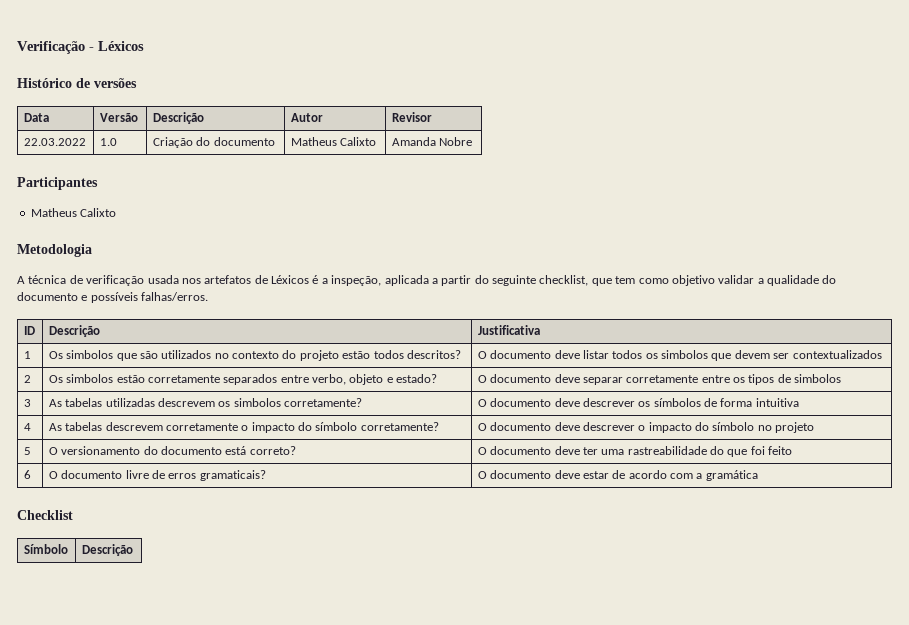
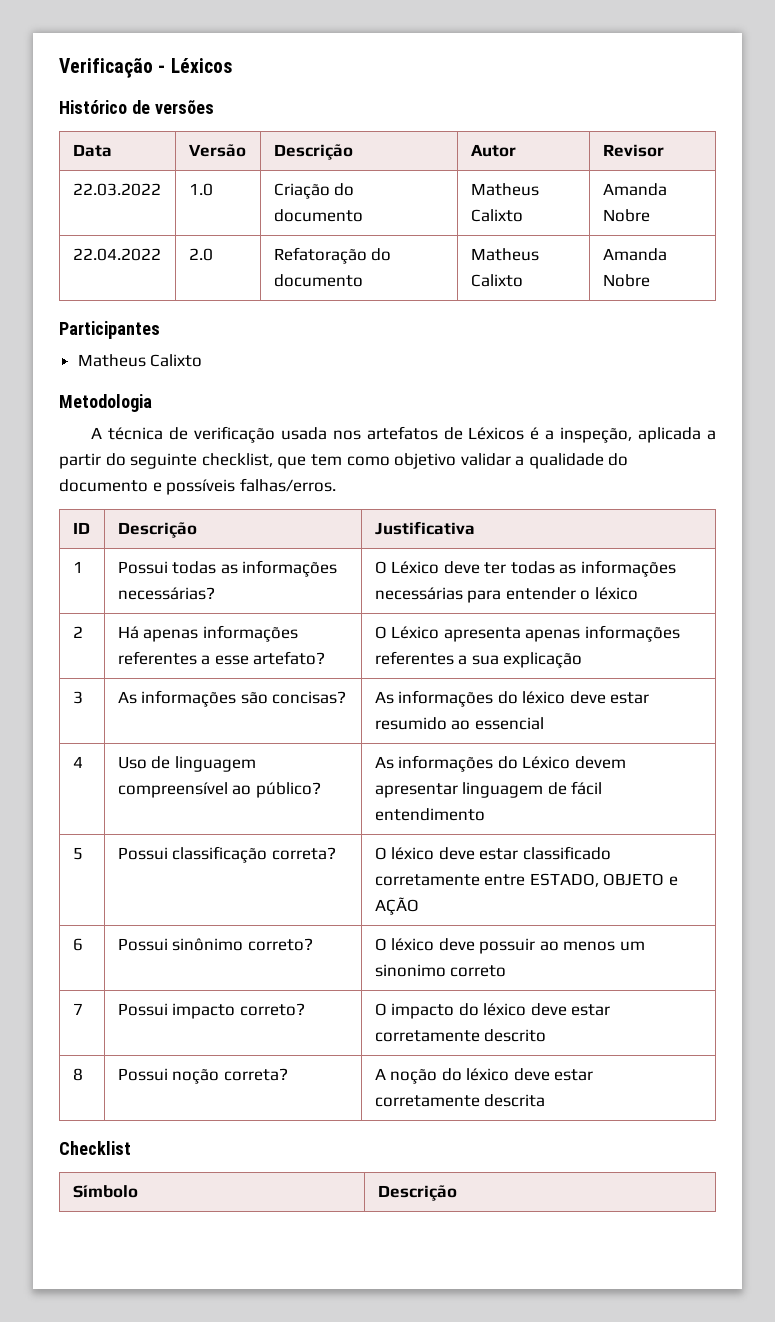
+ 22.04.2022 | 2.0 | Refatoração do documento | Matheus Calixto | Amanda Nobre
- 1 | Os simbolos que são utilizados no contexto do projeto estão todos descritos? | O documento deve listar todos os simbolos que devem ser contextualizados
- 2 | Os simbolos estão corretamente separados entre verbo, objeto e estado? | O documento deve separar corretamente entre os tipos de simbolos
- 3 | As tabelas utilizadas descrevem os simbolos corretamente? | O documento deve descrever os símbolos de forma intuitiva
- 4 | As tabelas descrevem corretamente o impacto do símbolo corretamente? | O documento deve descrever o impacto do símbolo no projeto
- 5 | O versionamento do documento está correto? | O documento deve ter uma rastreabilidade do que foi feito
- 6 | O documento livre de erros gramaticais? | O documento deve estar de acordo com a gramática
+ 1 | Possui todas as informações necessárias? | O Léxico deve ter todas as informações necessárias para entender o léxico
+ 2 | Há apenas informações referentes a esse artefato? | O Léxico apresenta apenas informações referentes a sua explicação
+ 3 | As informações são concisas? | As informações do léxico deve estar resumido ao essencial
+ 4 | Uso de linguagem compreensível ao público? | As informações do Léxico devem apresentar linguagem de fácil entendimento
+ 5 | Possui classificação correta? | O léxico deve estar classificado corretamente entre ESTADO, OBJETO e AÇÃO
+ 6 | Possui sinônimo correto? | O léxico deve possuir ao menos um sinonimo correto
+ 7 | Possui impacto correto? | O impacto do léxico deve estar corretamente descrito
+ 8 | Possui noção correta? | A noção do léxico deve estar corretamente descrita

